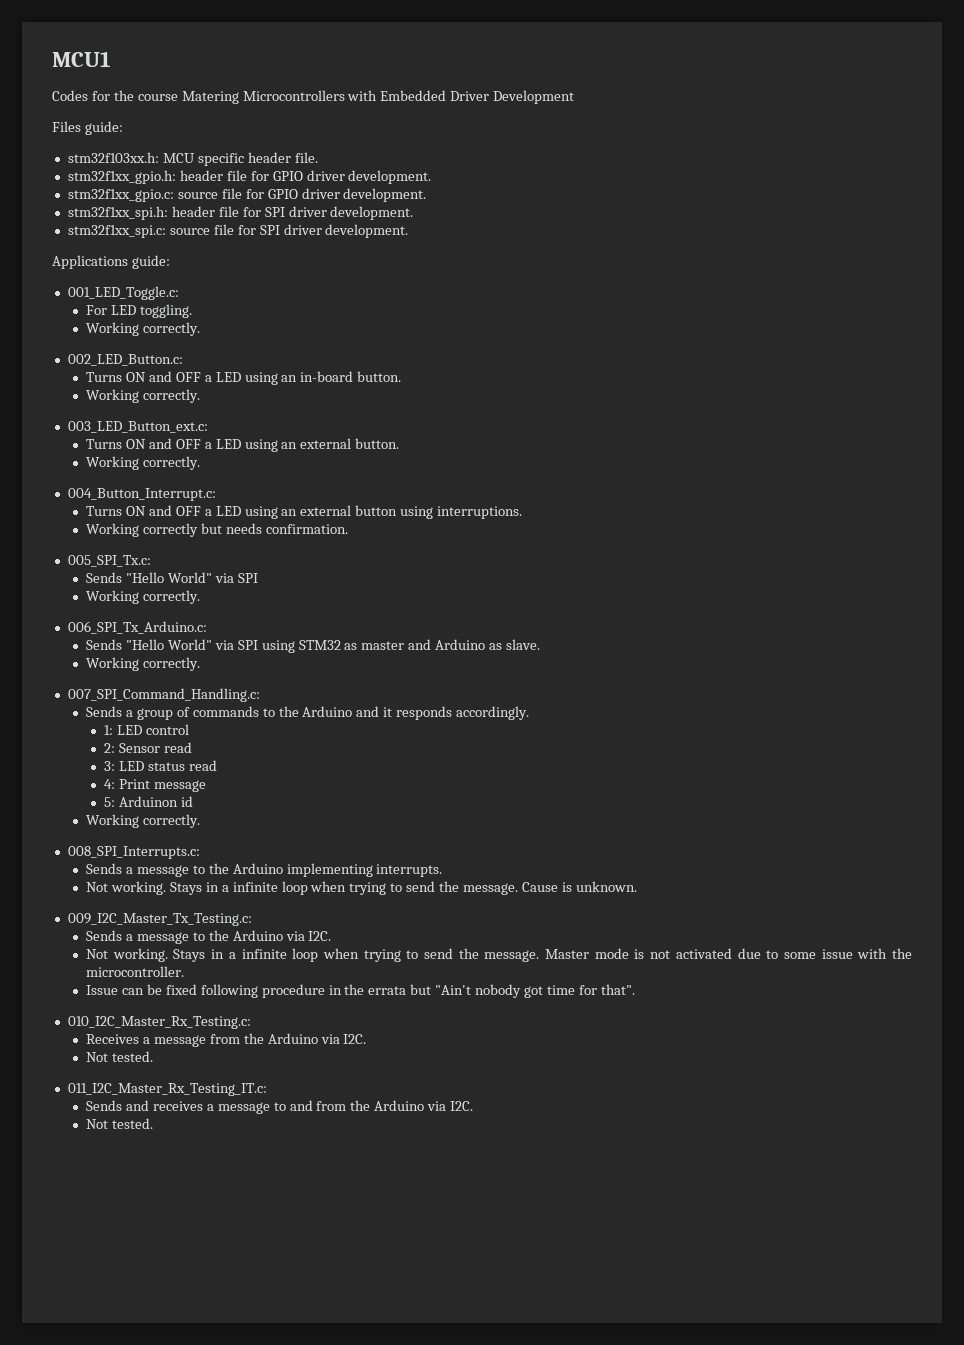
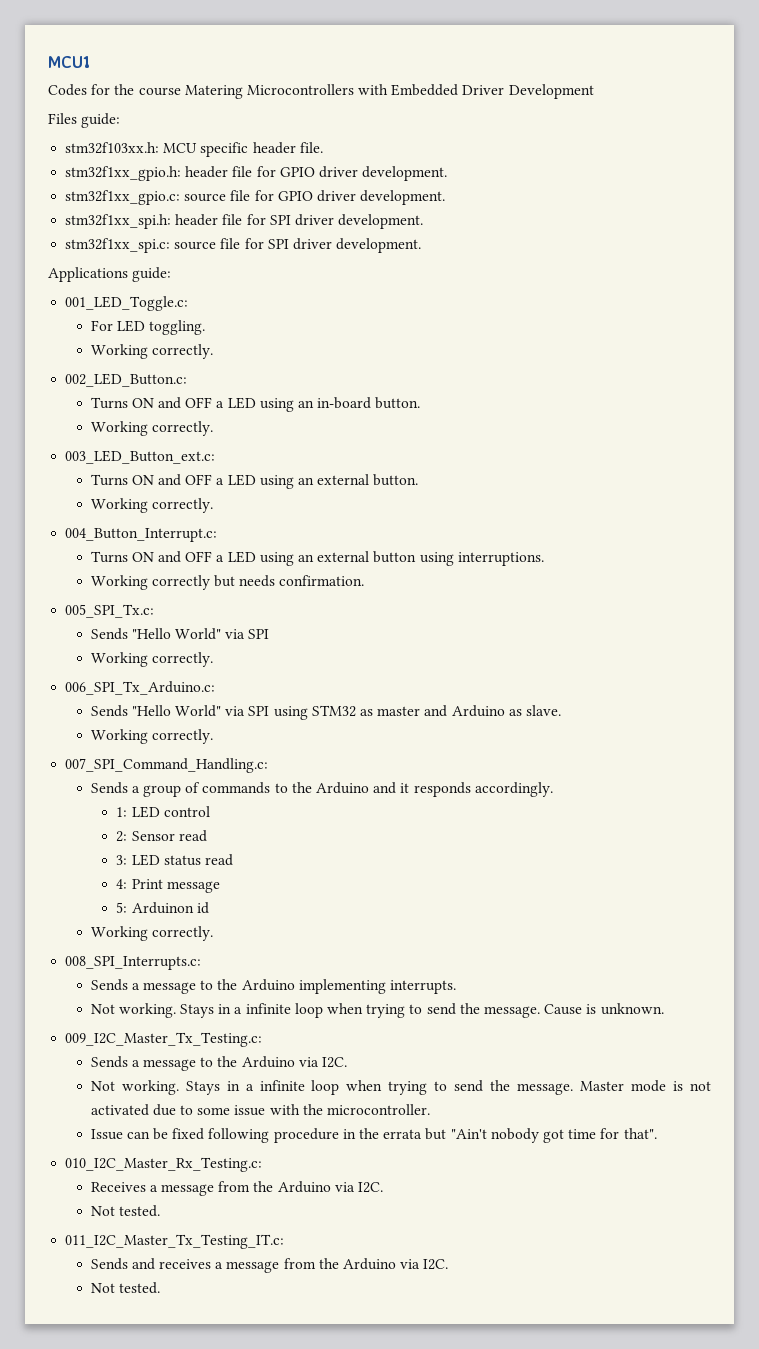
- 011_I2C_Master_Rx_Testing_IT.c:
+ 011_I2C_Master_Tx_Testing_IT.c:
- Sends and receives a message to and from the Arduino via I2C.
+ Sends and receives a message from the Arduino via I2C.

